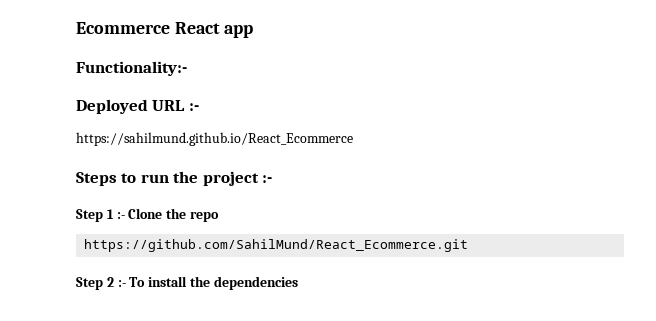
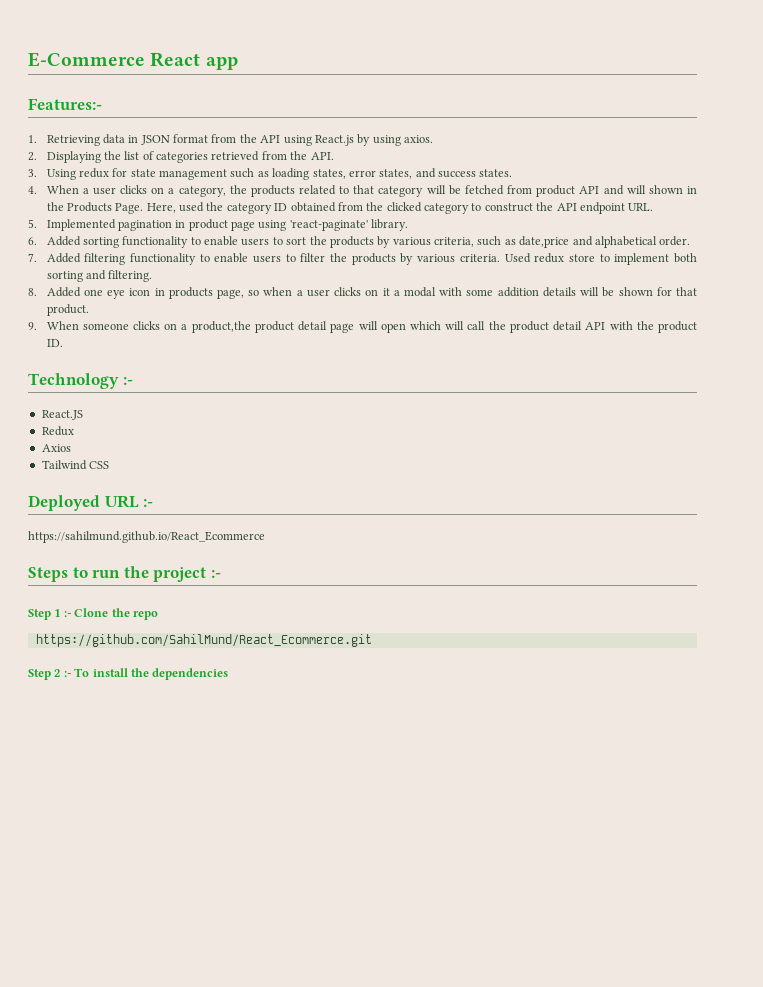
- Ecommerce React app
+ E-Commerce React app
- Functionality:-
+ Features:-
+ 1. Retrieving data in JSON format from the API using React.js by using axios.
+ 2. Displaying the list of categories retrieved from the API.
+ 3. Using redux for state management such as loading states, error states, and success states.
+ 4. When a user clicks on a category, the products related to that category will be fetched from product API and will shown in the Products Page. Here, used the category ID obtained from the clicked category to construct the API endpoint URL.
+ 5. Implemented pagination in product page using 'react-paginate' library.
+ 6. Added sorting functionality to enable users to sort the products by various criteria, such as date,price and alphabetical order.
+ 7. Added filtering functionality to enable users to filter the products by various criteria. Used redux store to implement both sorting and filtering.
+ 8. Added one eye icon in products page, so when a user clicks on it a modal with some addition details will be shown for that product.
+ 9. When someone clicks on a product,the product detail page will open which will call the product detail API with the product ID.
+ Technology :-
+ React.JS
+ Redux
+ Axios
+ Tailwind CSS

